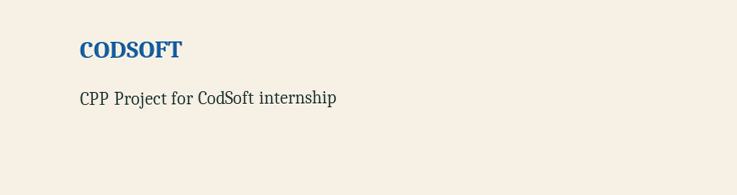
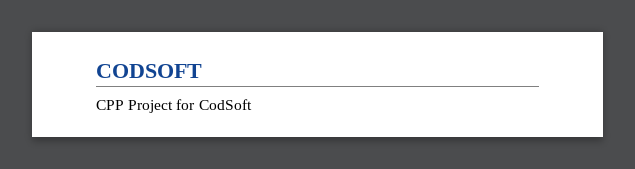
- CPP Project for CodSoft internship
+ CPP Project for CodSoft

